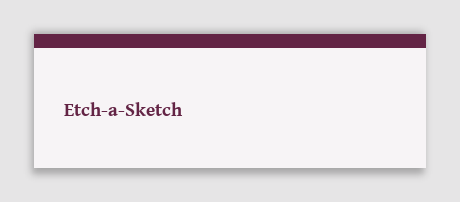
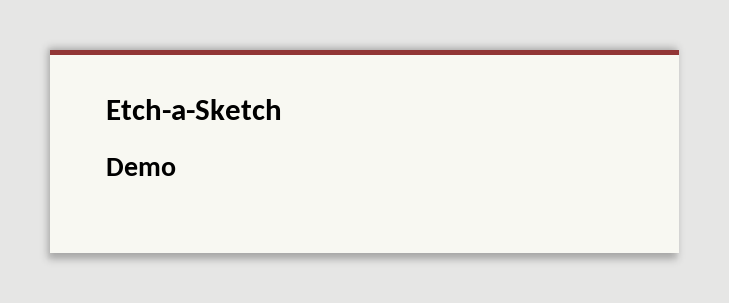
+ Demo

